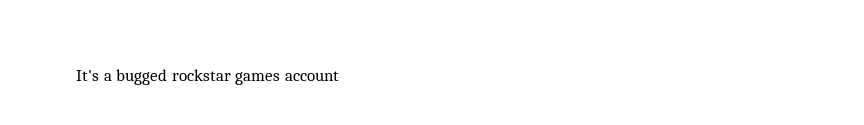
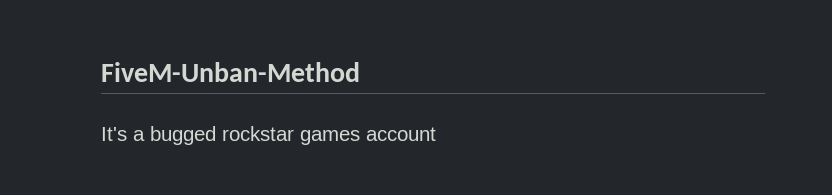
+ FiveM-Unban-Method

